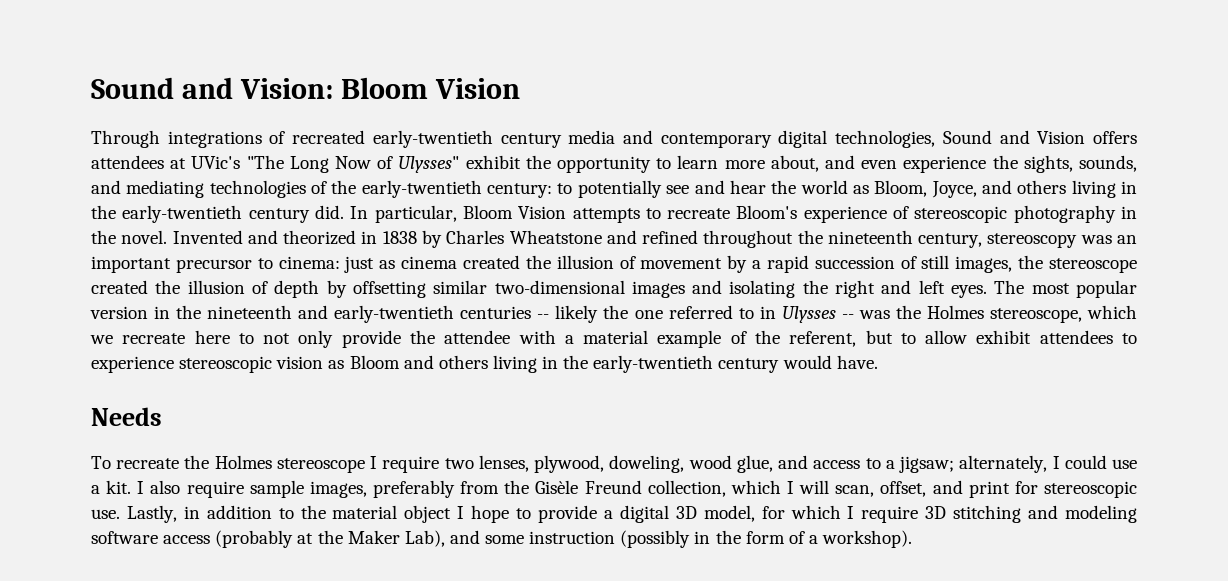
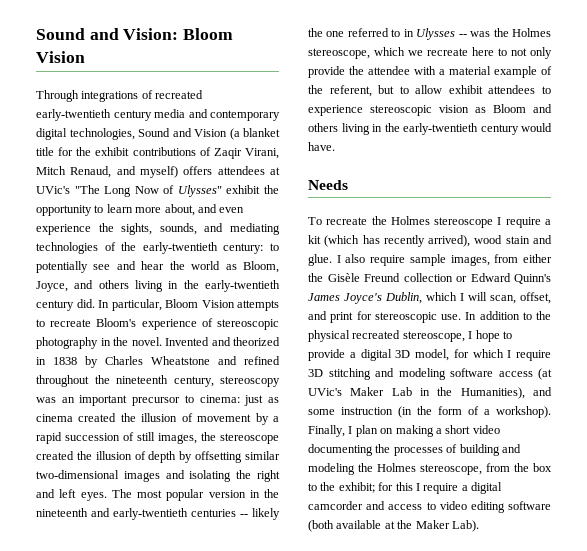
- Through integrations of recreated early-twentieth century media and contemporary digital technologies, Sound and Vision offers attendees at UVic's "The Long Now of Ulysses" exhibit the opportunity to learn more about, and even experience the sights, sounds, and mediating technologies of the early-twentieth century:
+ Through integrations of recreated early-twentieth century media and contemporary digital technologies, Sound and Vision (a blanket title for the exhibit contributions of Zaqir Virani, Mitch Renaud, and myself) offers attendees at UVic's "The Long Now of Ulysses" exhibit the opportunity to learn more about, and even experience the sights, sounds, and mediating technologies of the early-twentieth century:
- To recreate the Holmes stereoscope I require two lenses, plywood, doweling, wood glue, and access to a jigsaw; alternately, I could use a kit.
+ To recreate the Holmes stereoscope I require a kit (which has recently arrived), wood stain and glue.
- I also require sample images, preferably from the Gisèle Freund collection, which I will scan, offset, and print for stereoscopic use.
+ I also require sample images, from either the Gisèle Freund collection or Edward Quinn's James Joyce's Dublin, which I will scan, offset, and print for stereoscopic use.
- Lastly, in addition to the material object I hope to provide a digital 3D model, for which I require 3D stitching and modeling software access (probably at the Maker Lab), and some instruction (possibly in the form of a workshop).
+ In addition to the physical recreated stereoscope, I hope to provide a digital 3D model, for which I require 3D stitching and modeling software access (at UVic's Maker Lab in the Humanities), and some instruction (in the form of a workshop).
+ Finally, I plan on making a short video documenting the processes of building and modeling the Holmes stereoscope, from the box to the exhibit; for this I require a digital camcorder and access to video editing software (both available at the Maker Lab).

